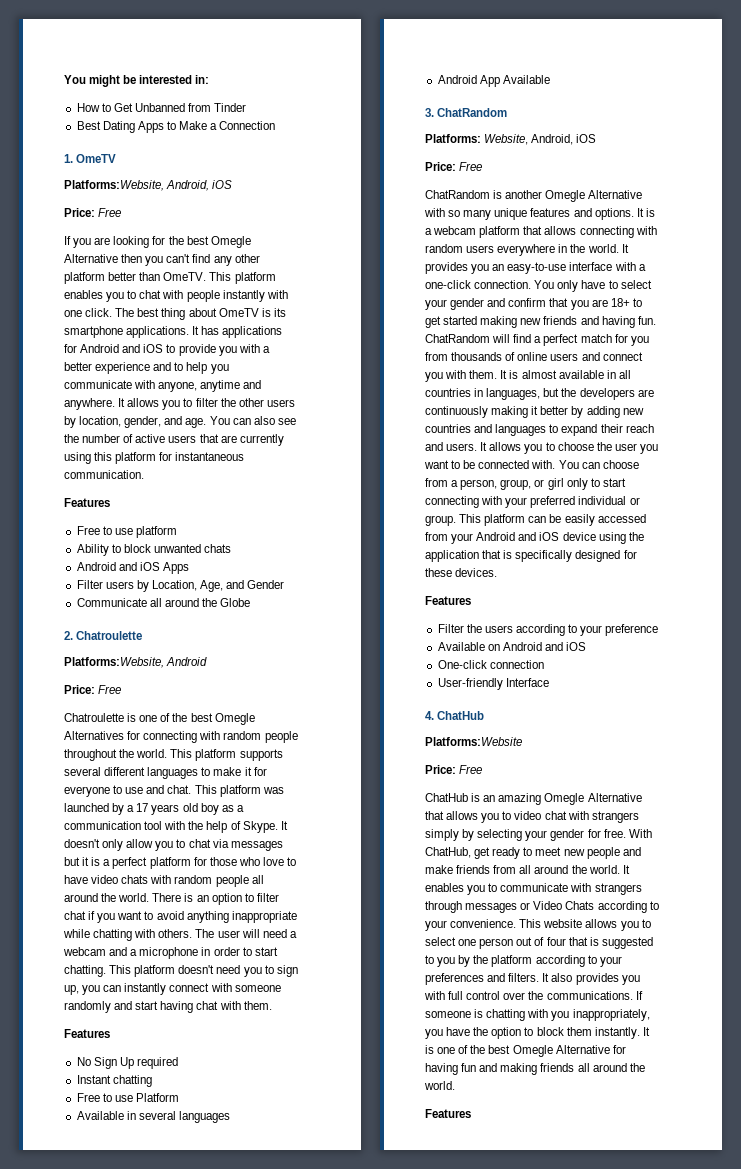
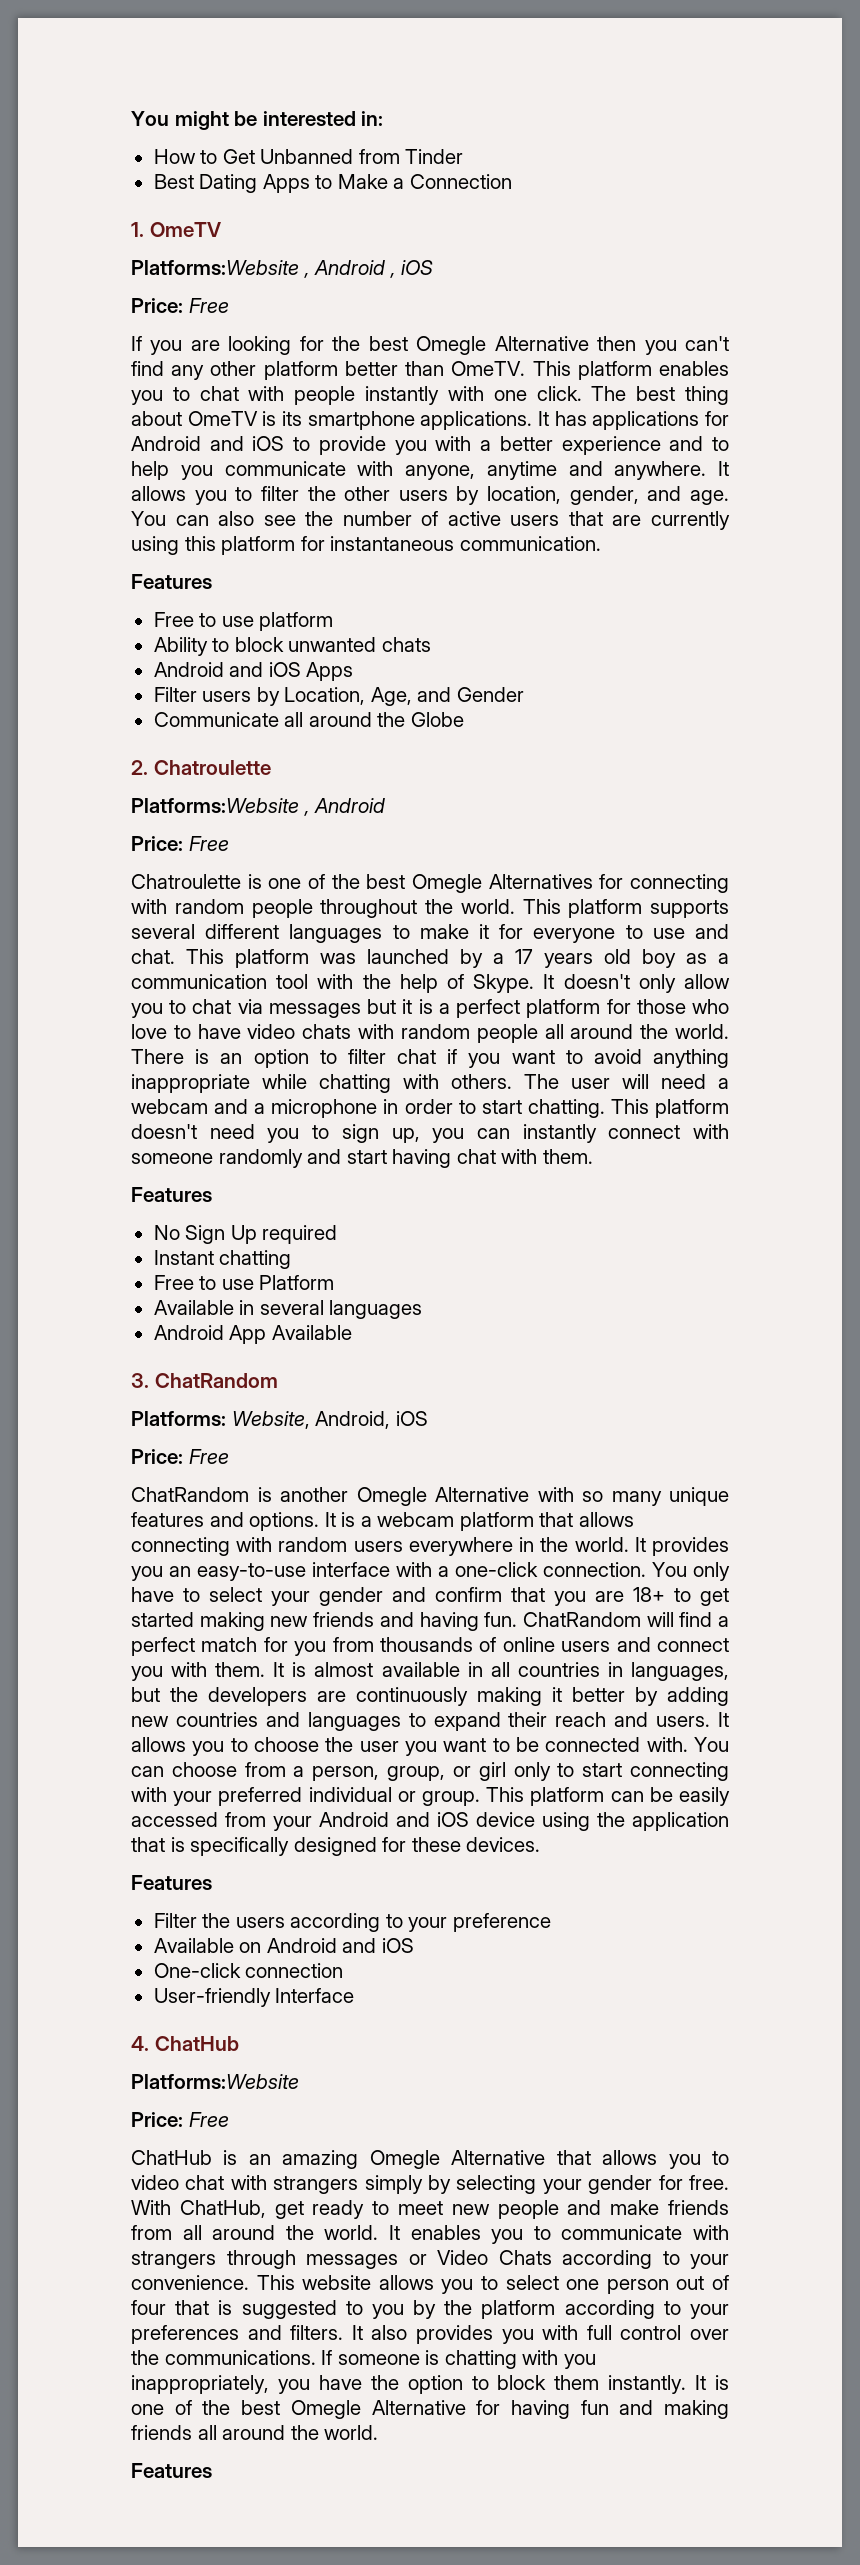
- Platforms:Website, Android, iOS
+ Platforms:Website , Android , iOS
  2. Chatroulette
- Platforms:Website, Android
+ Platforms:Website , Android

